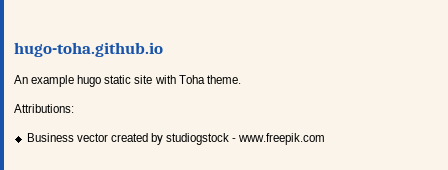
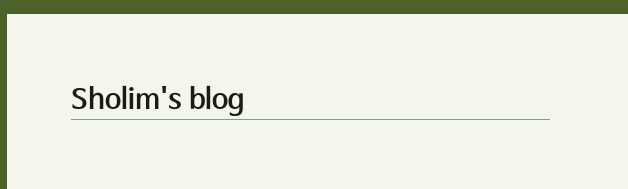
- hugo-toha.github.io
- An example hugo static site with Toha theme.
- Attributions:
- Business vector created by studiogstock - www.freepik.com
+ Sholim's blog

